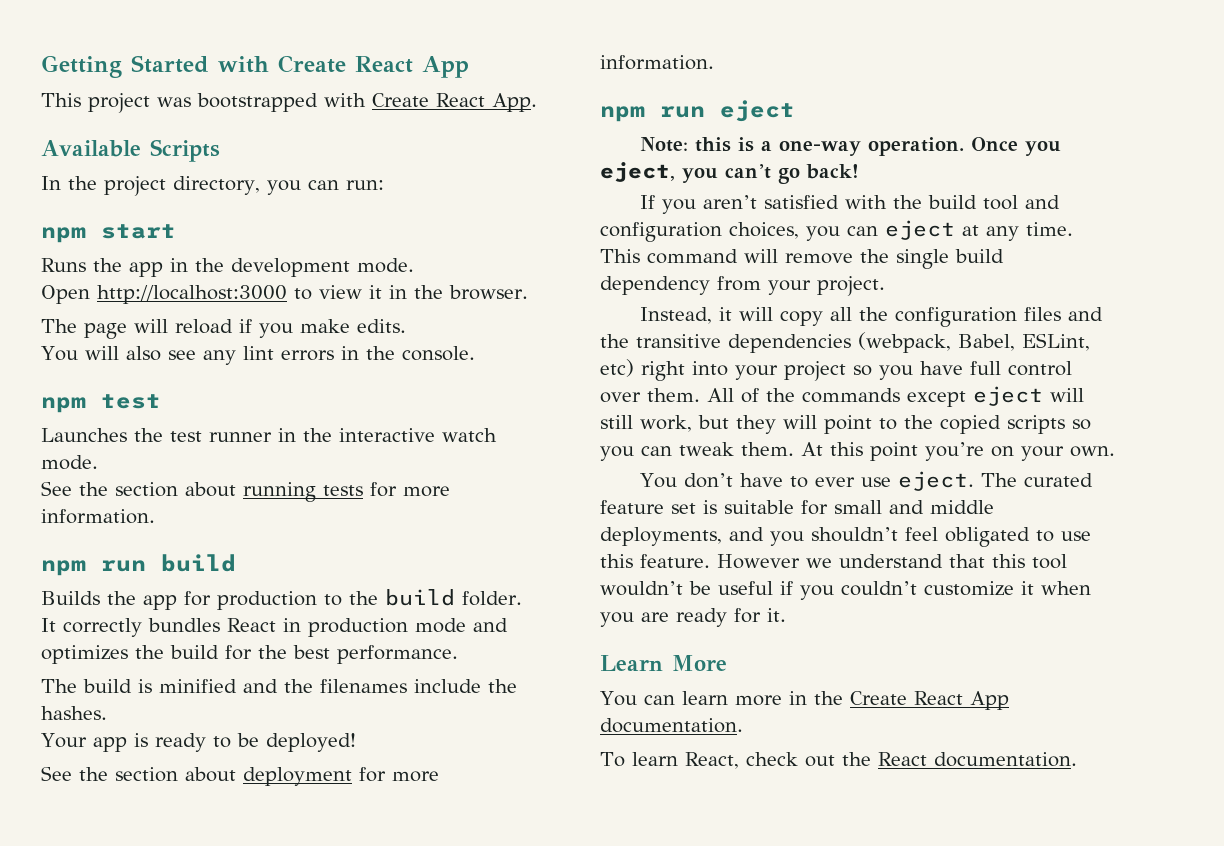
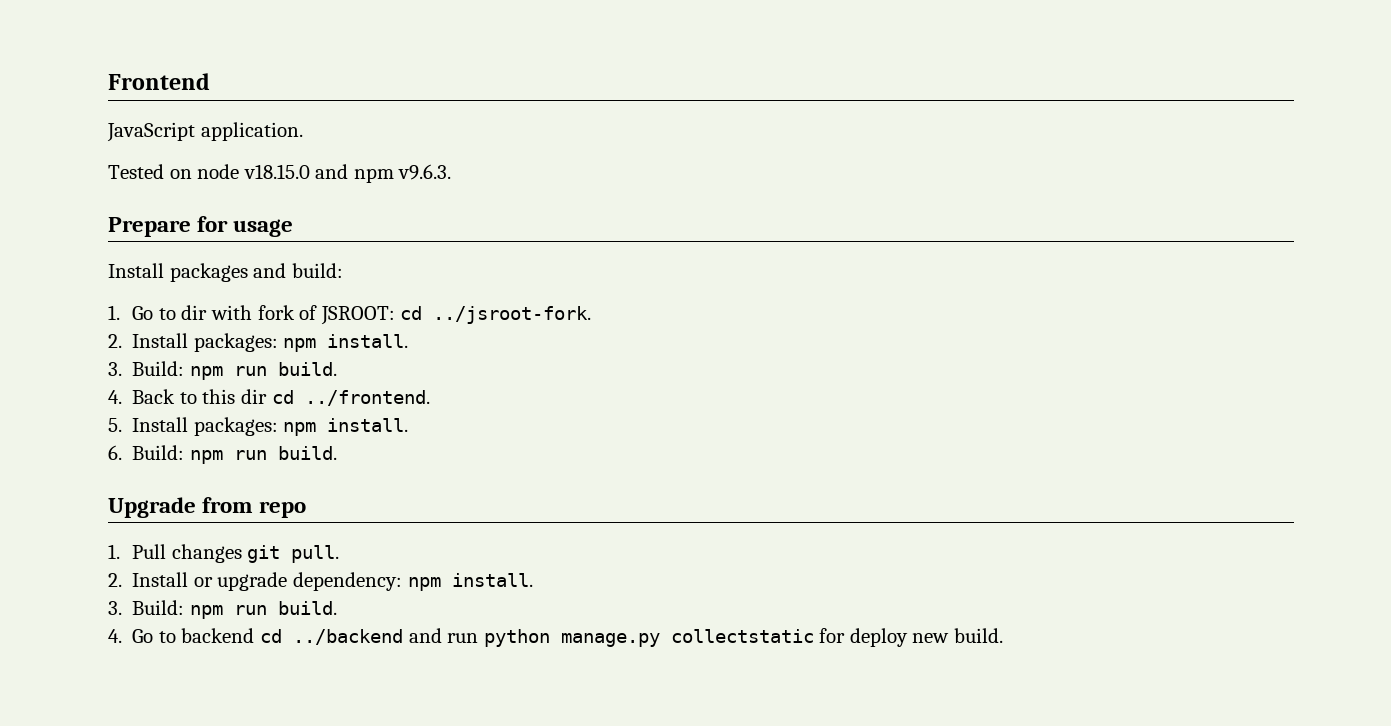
- Getting Started with Create React App
- This project was bootstrapped with Create React App.
- Available Scripts
- In the project directory, you can run:
- npm start
- Runs the app in the development mode.
- Open http://localhost:3000 to view it in the browser.
- The page will reload if you make edits.
- You will also see any lint errors in the console.
- npm test
- Launches the test runner in the interactive watch mode.
- See the section about running tests for more information.
- npm run build
- Builds the app for production to the build folder.
- It correctly bundles React in production mode and optimizes the build for the best performance.
- The build is minified and the filenames include the hashes.
- Your app is ready to be deployed!
- See the section about deployment for more information.
- npm run eject
- Note: this is a one-way operation. Once you eject, you can’t go back!
- If you aren’t satisfied with the build tool and configuration choices, you can eject at any time. This command will remove the single build dependency from your project.
- Instead, it will copy all the configuration files and the transitive dependencies (webpack, Babel, ESLint, etc) right into your project so you have full control over them. All of the commands except eject will still work, but they will point to the copied scripts so you can tweak them. At this point you’re on your own.
- You don’t have to ever use eject. The curated feature set is suitable for small and middle deployments, and you shouldn’t feel obligated to use this feature. However we understand that this tool wouldn’t be useful if you couldn’t customize it when you are ready for it.
- Learn More
- You can learn more in the Create React App documentation.
- To learn React, check out the React documentation.
+ Frontend
+ JavaScript application.
+ Tested on node v18.15.0 and npm v9.6.3.
+ Prepare for usage
+ Install packages and build:
+ 1. Go to dir with fork of JSROOT: cd ../jsroot-fork.
+ 2. Install packages: npm install.
+ 3. Build: npm run build.
+ 4. Back to this dir cd ../frontend.
+ 5. Install packages: npm install.
+ 6. Build: npm run build.
+ Upgrade from repo
+ 1. Pull changes git pull.
+ 2. Install or upgrade dependency: npm install.
+ 3. Build: npm run build.
+ 4. Go to backend cd ../backend and run python manage.py collectstatic for deploy new build.

